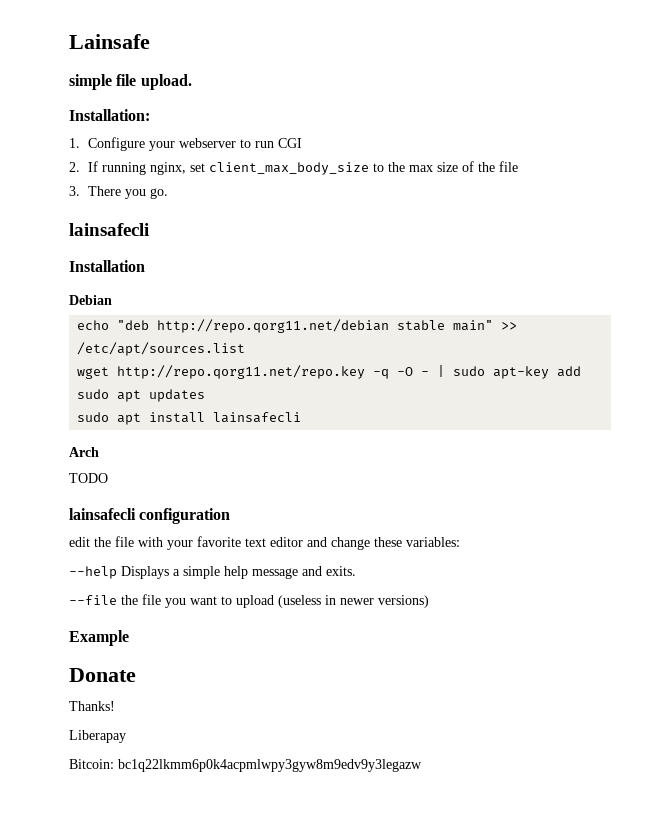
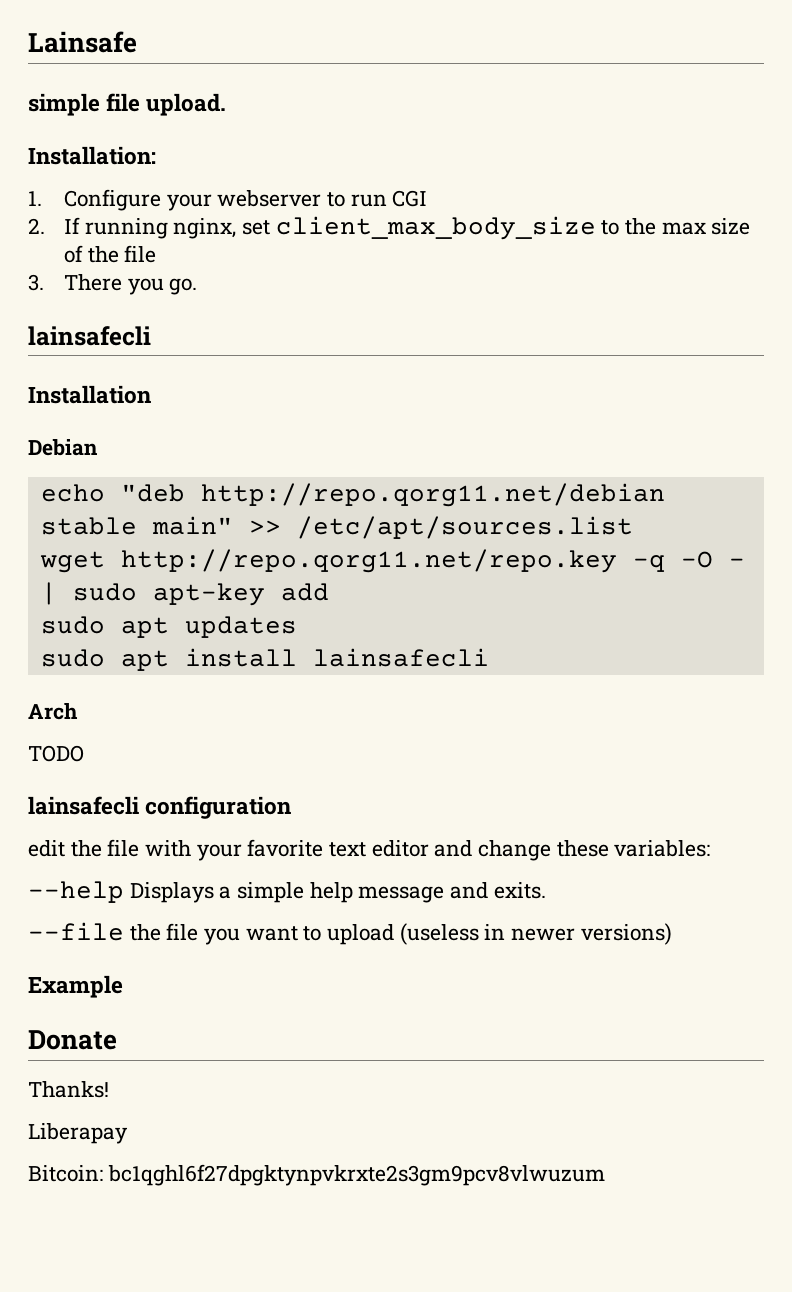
- Bitcoin: bc1q22lkmm6p0k4acpmlwpy3gyw8m9edv9y3legazw
+ Bitcoin: bc1qghl6f27dpgktynpvkrxte2s3gm9pcv8vlwuzum

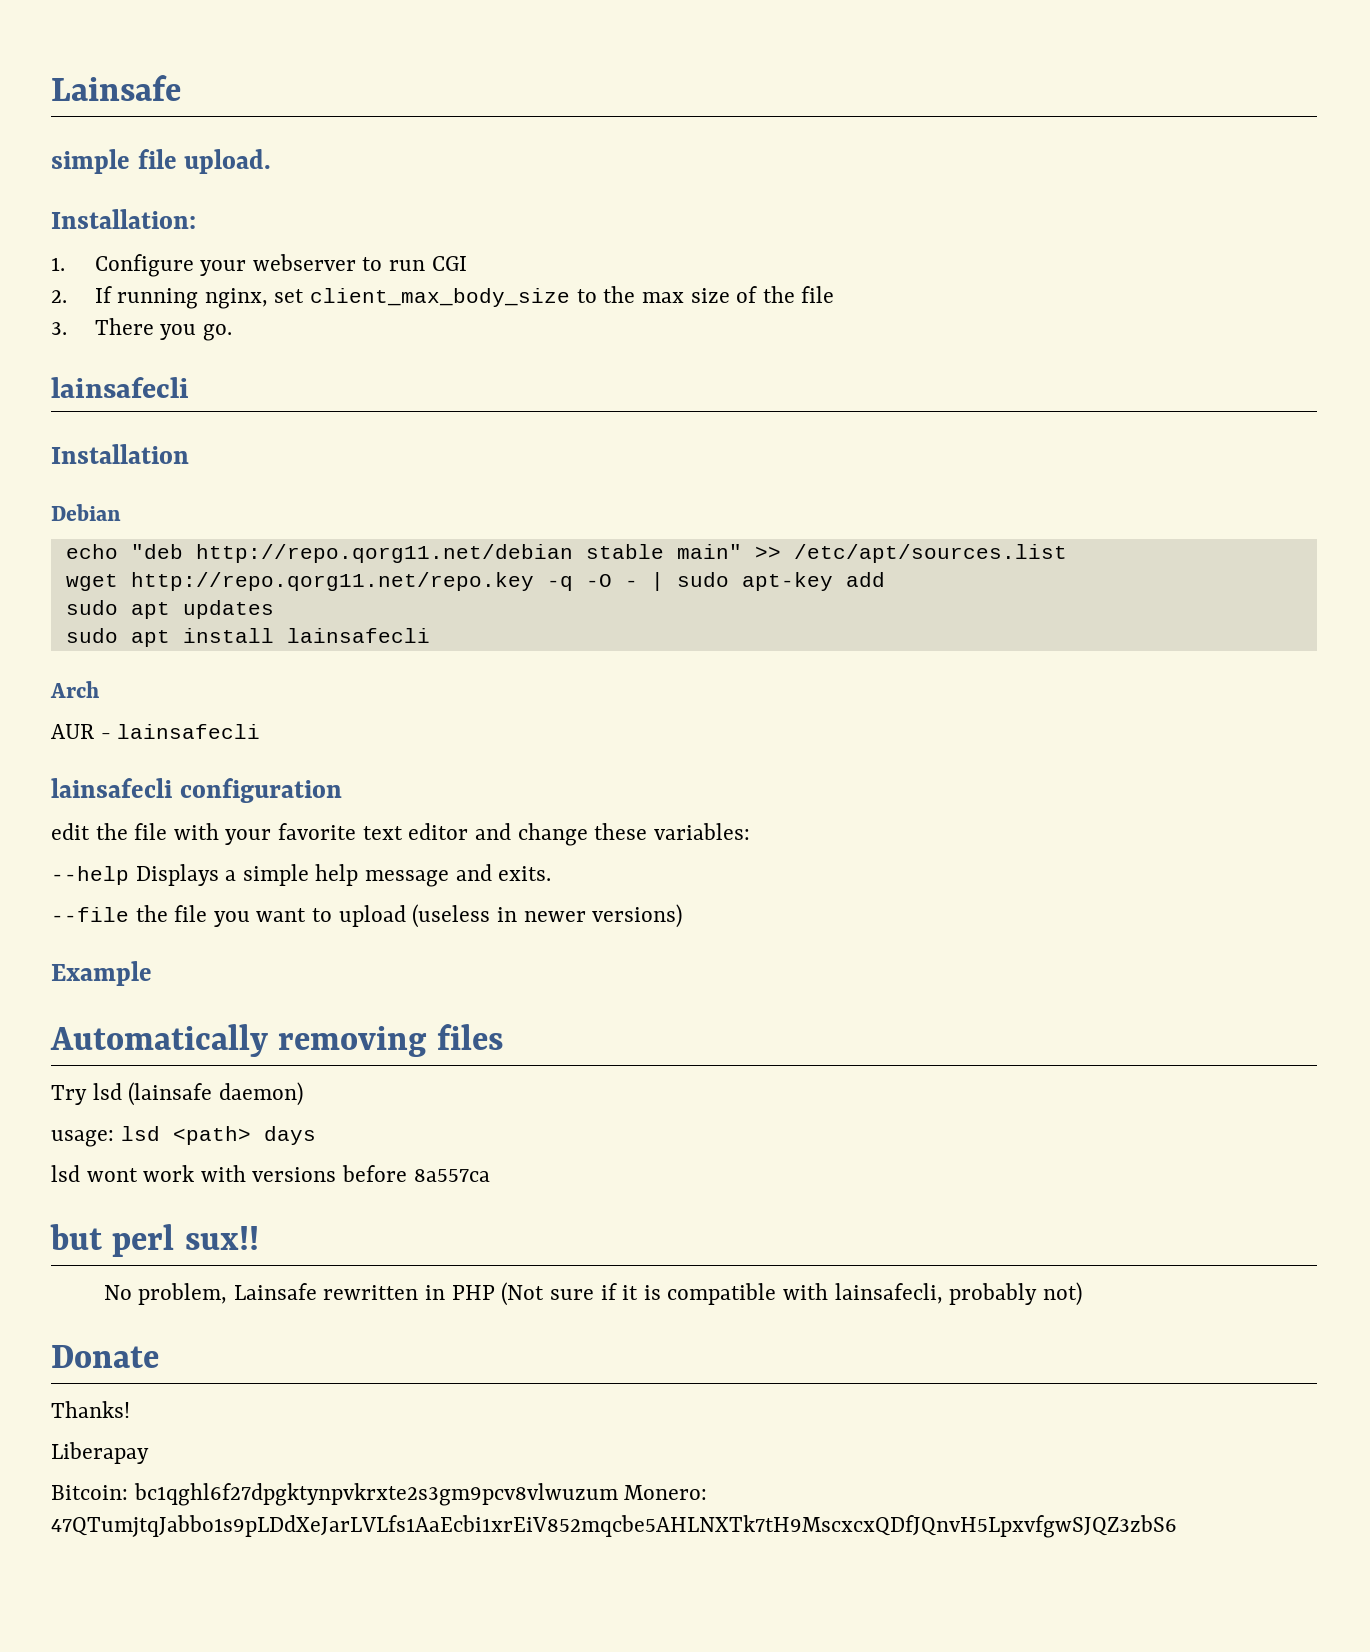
- TODO
+ AUR - lainsafecli
+ Automatically removing files
+ Try lsd (lainsafe daemon)
+ usage: lsd <path> days
+ lsd wont work with versions before 8a557ca
+ but perl sux!!
+ No problem, Lainsafe rewritten in PHP (Not sure if it is compatible with lainsafecli, probably not)
- Bitcoin: bc1qghl6f27dpgktynpvkrxte2s3gm9pcv8vlwuzum
+ Bitcoin: bc1qghl6f27dpgktynpvkrxte2s3gm9pcv8vlwuzum Monero: 47QTumjtqJabbo1s9pLDdXeJarLVLfs1AaEcbi1xrEiV852mqcbe5AHLNXTk7tH9MscxcxQDfJQnvH5LpxvfgwSJQZ3zbS6

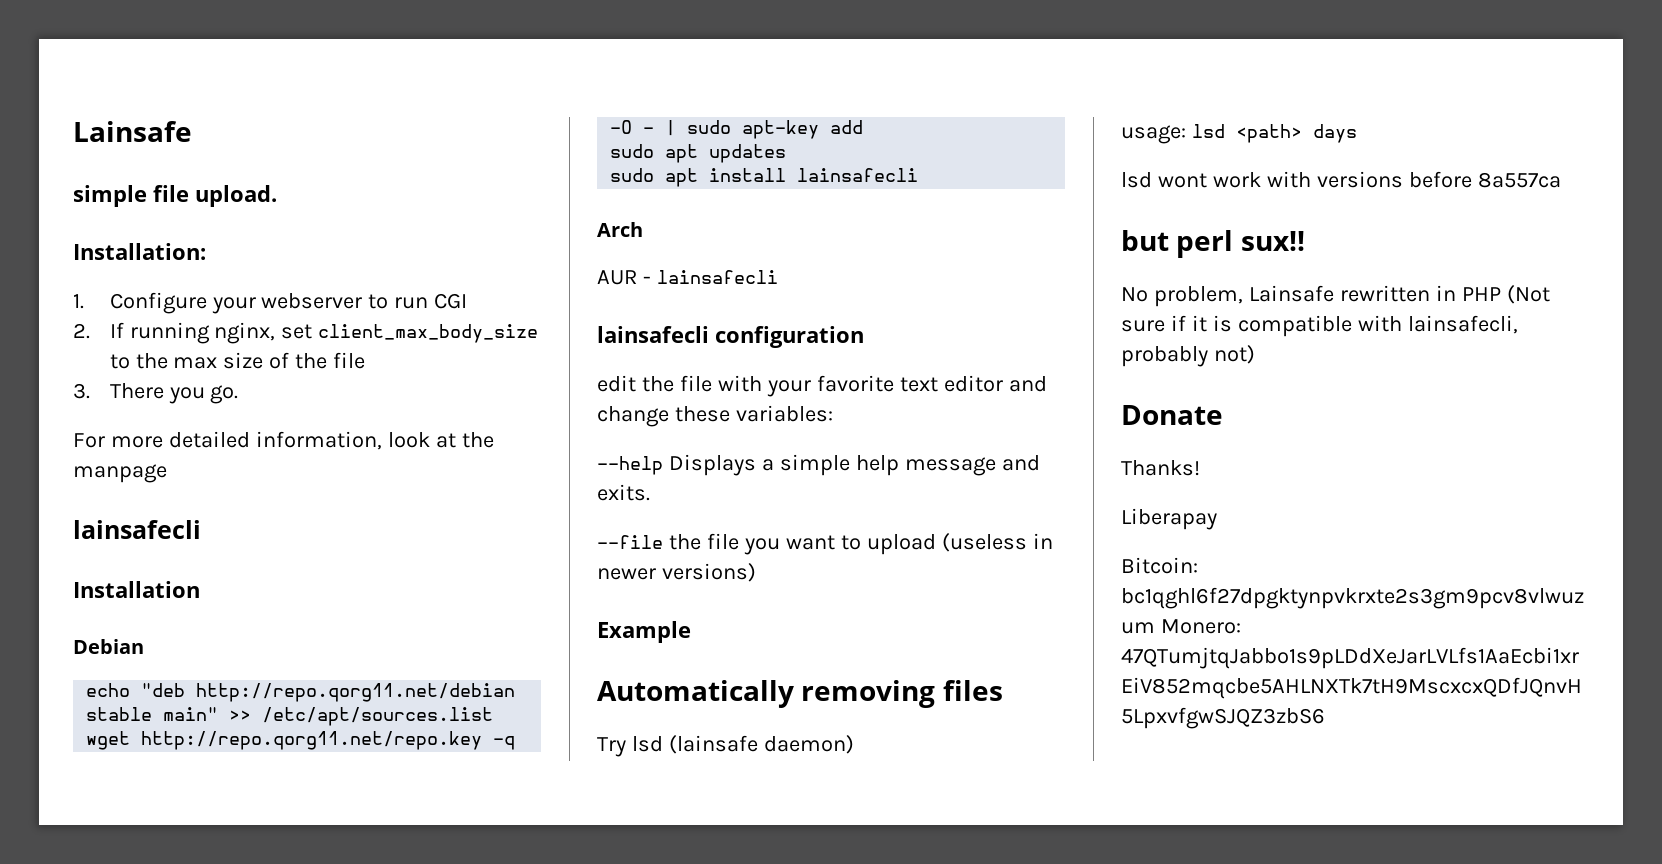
+ For more detailed information, look at the manpage

